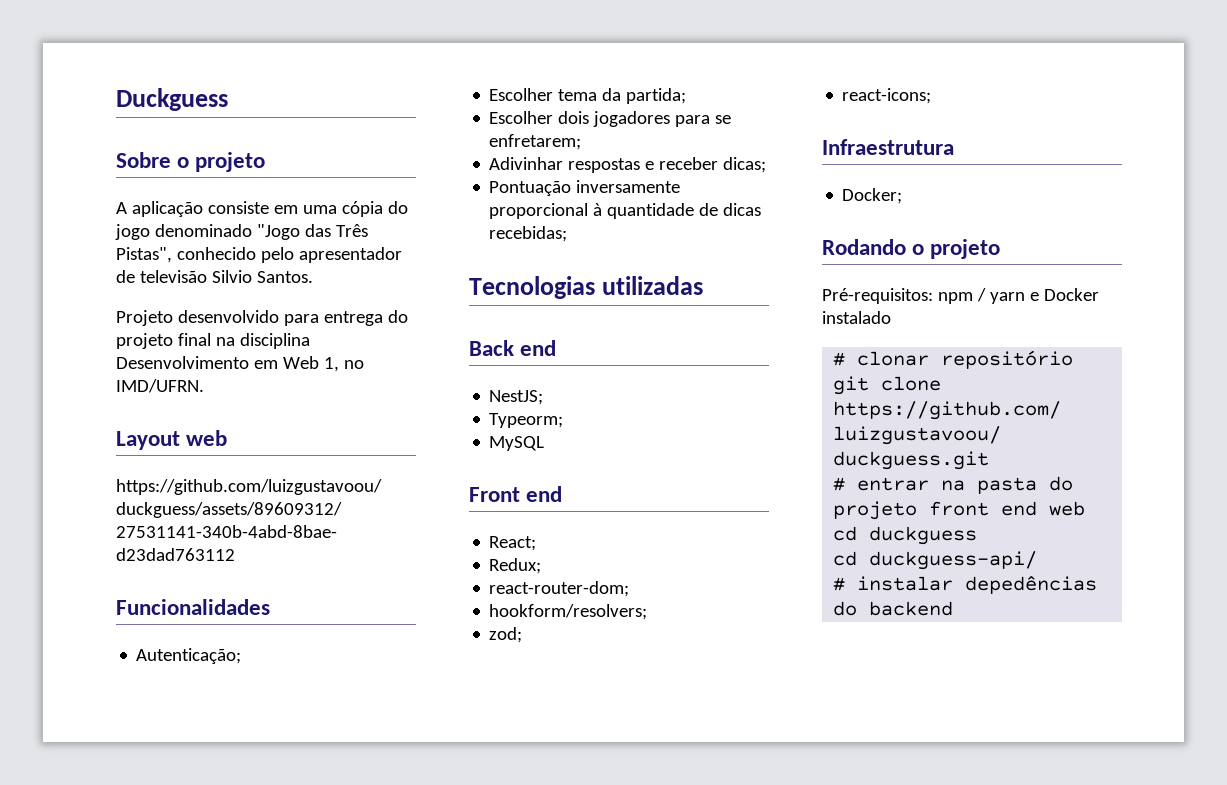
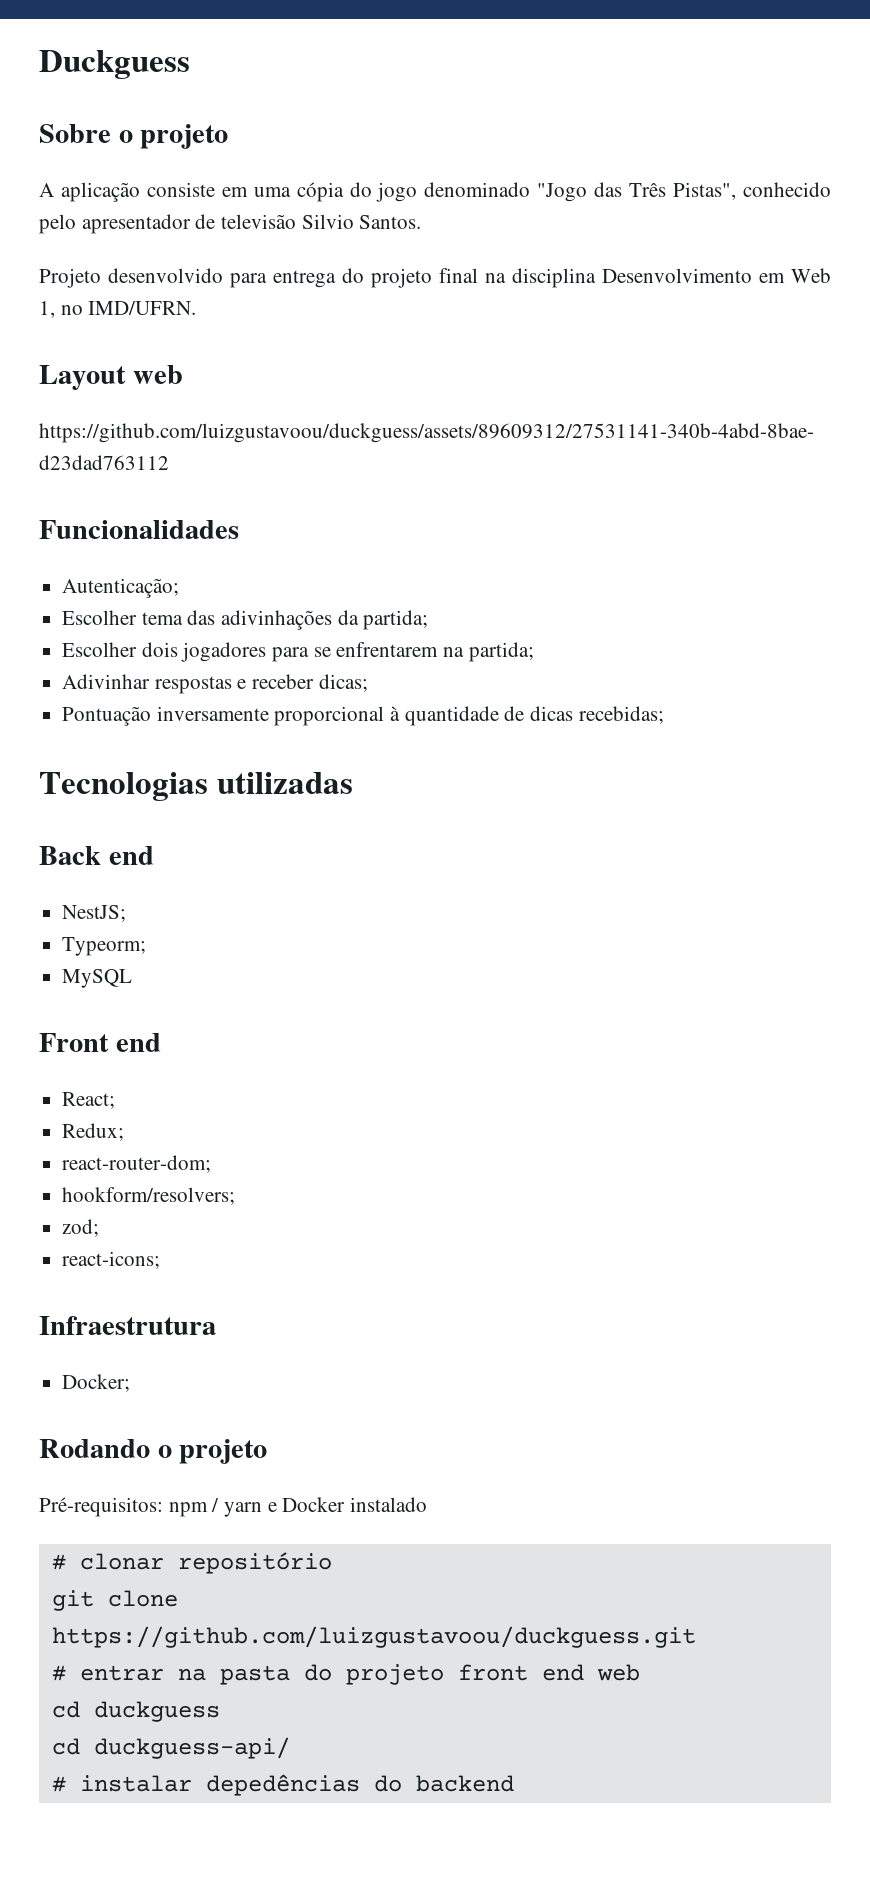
- Escolher tema da partida;
+ Escolher tema das adivinhações da partida;
- Escolher dois jogadores para se enfretarem;
+ Escolher dois jogadores para se enfrentarem na partida;

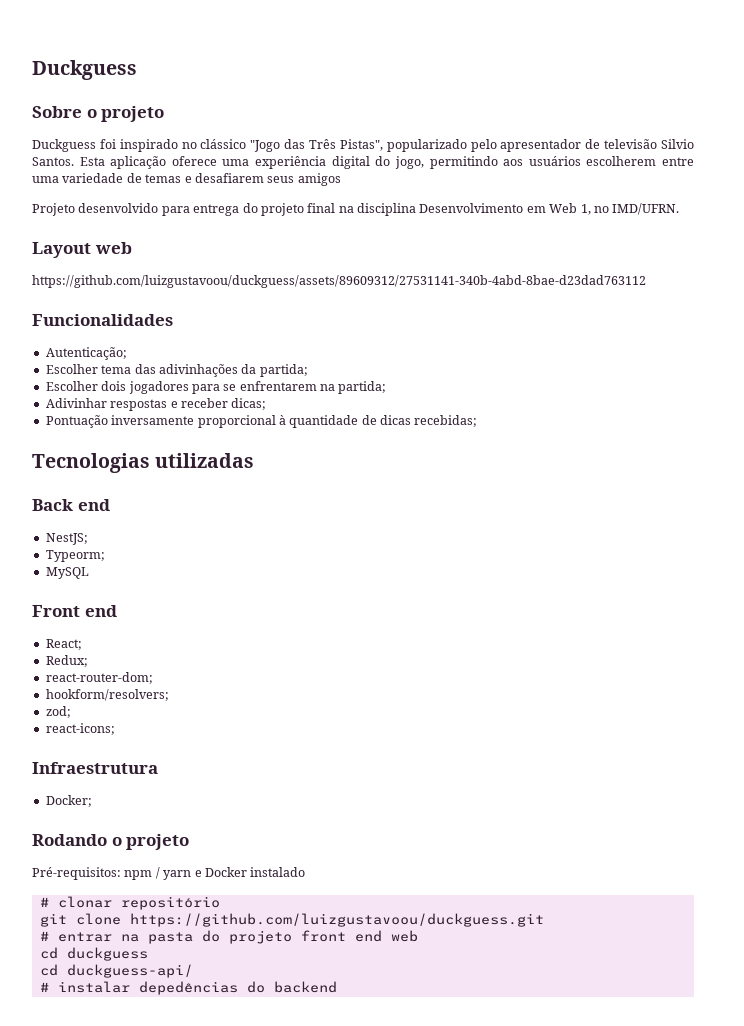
- A aplicação consiste em uma cópia do jogo denominado "Jogo das Três Pistas", conhecido pelo apresentador de televisão Silvio Santos.
+ Duckguess foi inspirado no clássico "Jogo das Três Pistas", popularizado pelo apresentador de televisão Silvio Santos. Esta aplicação oferece uma experiência digital do jogo, permitindo aos usuários escolherem entre uma variedade de temas e desafiarem seus amigos

